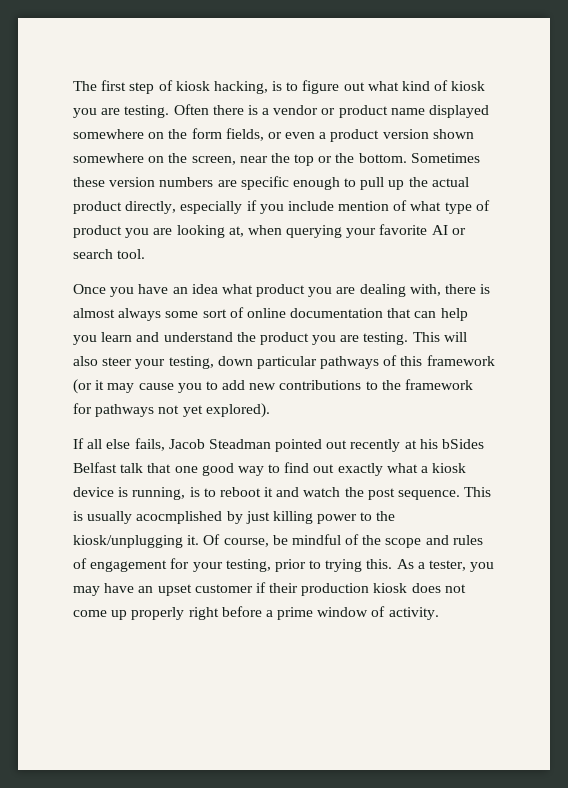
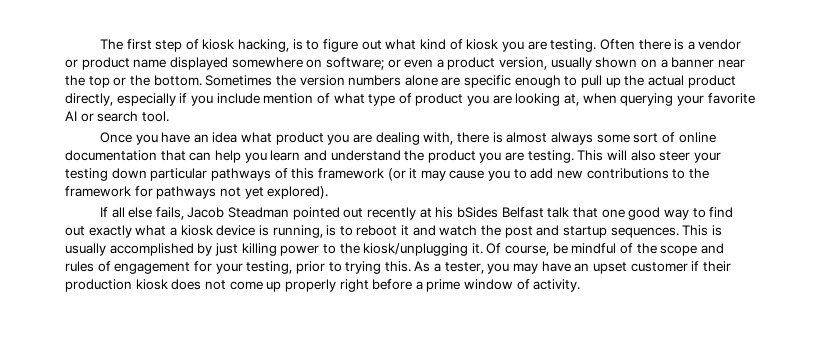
- Often there is a vendor or product name displayed somewhere on the form fields, or even a product version shown somewhere on the screen, near the top or the bottom.
+ Often there is a vendor or product name displayed somewhere on software; or even a product version, usually shown on a banner near the top or the bottom.
- Sometimes these version numbers are specific enough to pull up the actual product directly, especially if you include mention of what type of product you are looking at, when querying your favorite AI or search tool.
+ Sometimes the version numbers alone are specific enough to pull up the actual product directly, especially if you include mention of what type of product you are looking at, when querying your favorite AI or search tool.
- This will also steer your testing, down particular pathways of this framework (or it may cause you to add new contributions to the framework for pathways not yet explored).
+ This will also steer your testing down particular pathways of this framework (or it may cause you to add new contributions to the framework for pathways not yet explored).
- If all else fails, Jacob Steadman pointed out recently at his bSides Belfast talk that one good way to find out exactly what a kiosk device is running, is to reboot it and watch the post sequence.
+ If all else fails, Jacob Steadman pointed out recently at his bSides Belfast talk that one good way to find out exactly what a kiosk device is running, is to reboot it and watch the post and startup sequences.
- This is usually acocmplished by just killing power to the kiosk/unplugging it.
+ This is usually accomplished by just killing power to the kiosk/unplugging it.

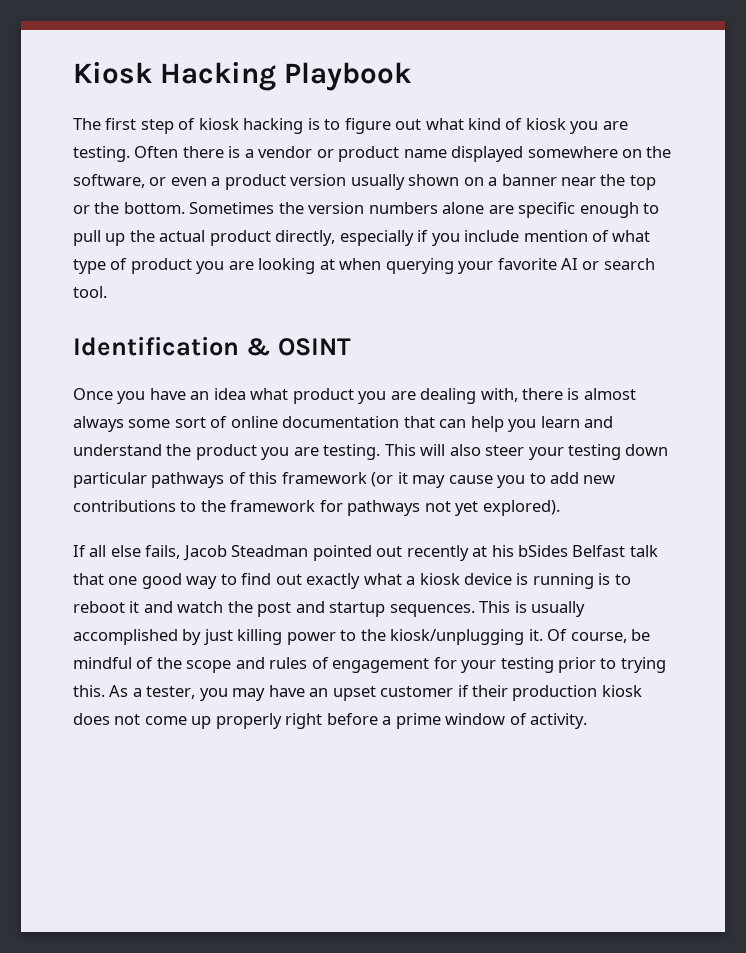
+ Kiosk Hacking Playbook
- The first step of kiosk hacking, is to figure out what kind of kiosk you are testing.
+ The first step of kiosk hacking is to figure out what kind of kiosk you are testing.
- Often there is a vendor or product name displayed somewhere on software; or even a product version, usually shown on a banner near the top or the bottom.
+ Often there is a vendor or product name displayed somewhere on the software, or even a product version usually shown on a banner near the top or the bottom.
- Sometimes the version numbers alone are specific enough to pull up the actual product directly, especially if you include mention of what type of product you are looking at, when querying your favorite AI or search tool.
+ Sometimes the version numbers alone are specific enough to pull up the actual product directly, especially if you include mention of what type of product you are looking at when querying your favorite AI or search tool.
+ Identification & OSINT
- If all else fails, Jacob Steadman pointed out recently at his bSides Belfast talk that one good way to find out exactly what a kiosk device is running, is to reboot it and watch the post and startup sequences.
+ If all else fails, Jacob Steadman pointed out recently at his bSides Belfast talk that one good way to find out exactly what a kiosk device is running is to reboot it and watch the post and startup sequences.
- Of course, be mindful of the scope and rules of engagement for your testing, prior to trying this.
+ Of course, be mindful of the scope and rules of engagement for your testing prior to trying this.

